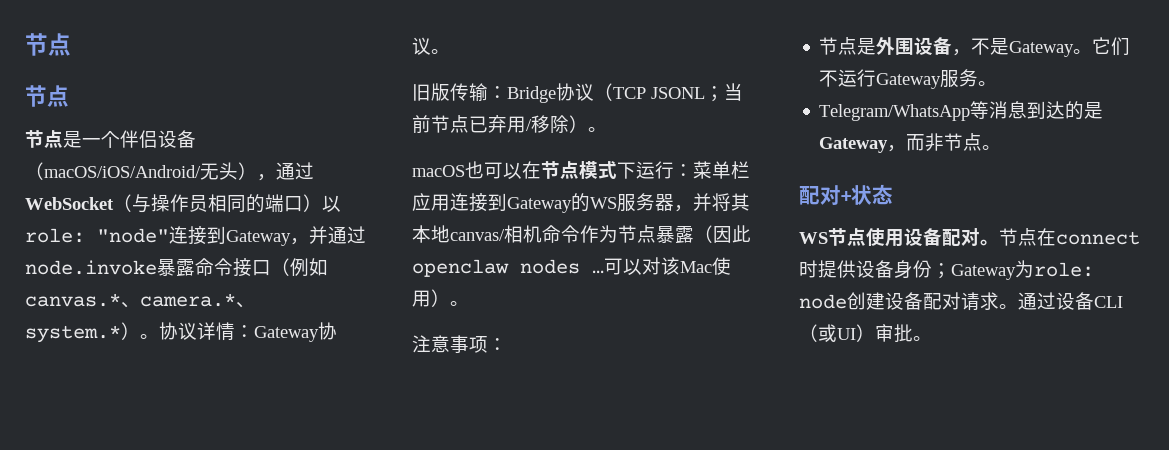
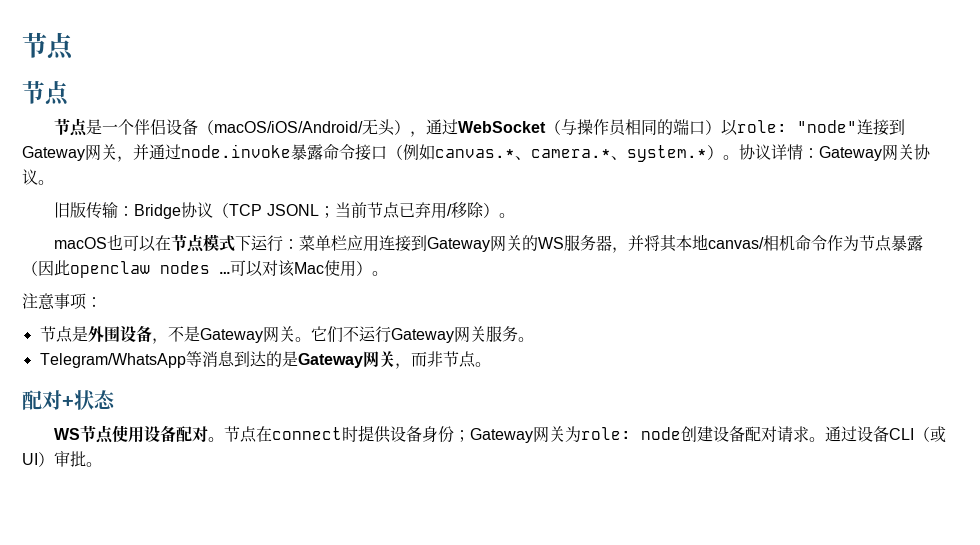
- 节点是一个伴侣设备（macOS/iOS/Android/无头），通过WebSocket（与操作员相同的端口）以role: "node"连接到Gateway，并通过node.invoke暴露命令接口（例如canvas.*、camera.*、system.*）。
+ 节点是一个伴侣设备（macOS/iOS/Android/无头），通过WebSocket（与操作员相同的端口）以role: "node"连接到Gateway网关，并通过node.invoke暴露命令接口（例如canvas.*、camera.*、system.*）。
- 协议详情：Gateway协议。
+ 协议详情：Gateway网关协议。
- macOS也可以在节点模式下运行：菜单栏应用连接到Gateway的WS服务器，并将其本地canvas/相机命令作为节点暴露（因此openclaw nodes …
+ macOS也可以在节点模式下运行：菜单栏应用连接到Gateway网关的WS服务器，并将其本地canvas/相机命令作为节点暴露（因此openclaw nodes …
- 节点是外围设备，不是Gateway。
+ 节点是外围设备，不是Gateway网关。
- 它们不运行Gateway服务。
+ 它们不运行Gateway网关服务。
- Telegram/WhatsApp等消息到达的是Gateway，而非节点。
+ Telegram/WhatsApp等消息到达的是Gateway网关，而非节点。
- 节点在connect时提供设备身份；Gateway为role: node创建设备配对请求。
+ 节点在connect时提供设备身份；Gateway网关为role: node创建设备配对请求。

